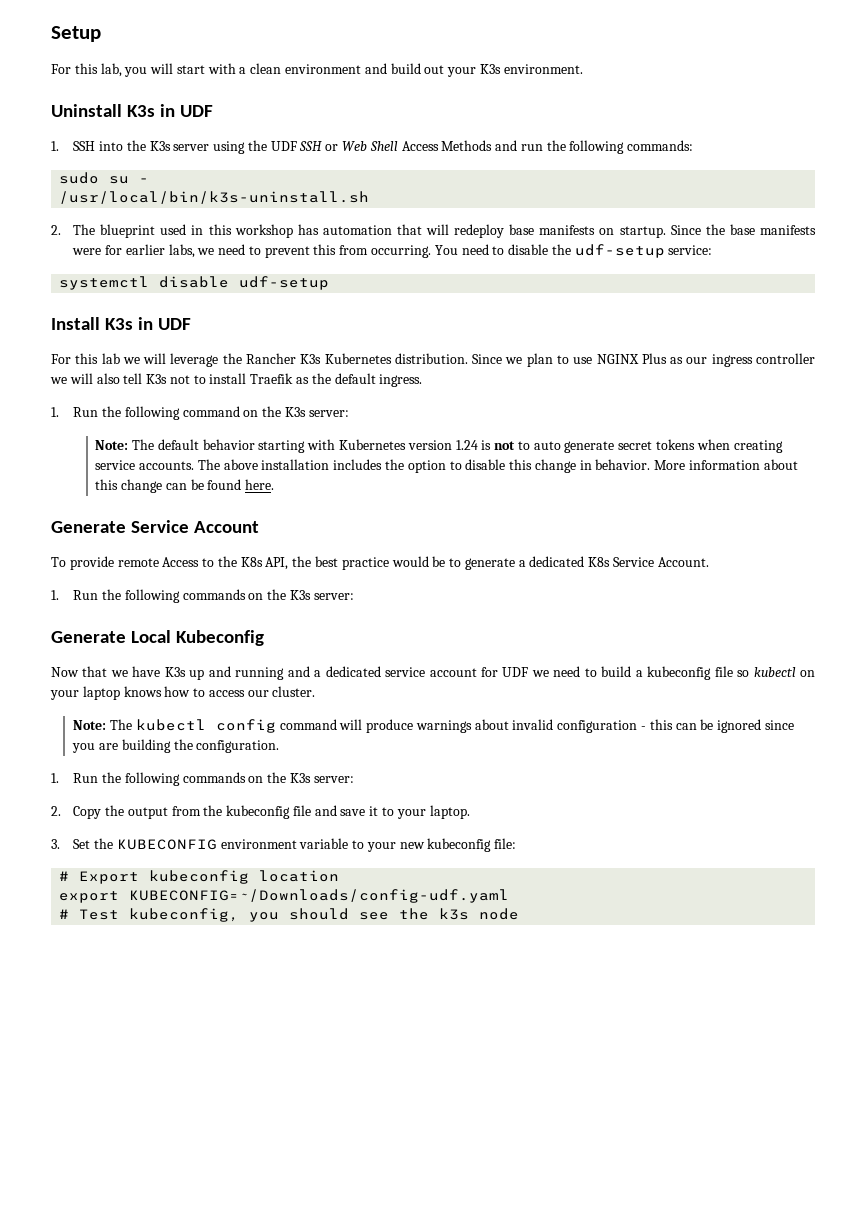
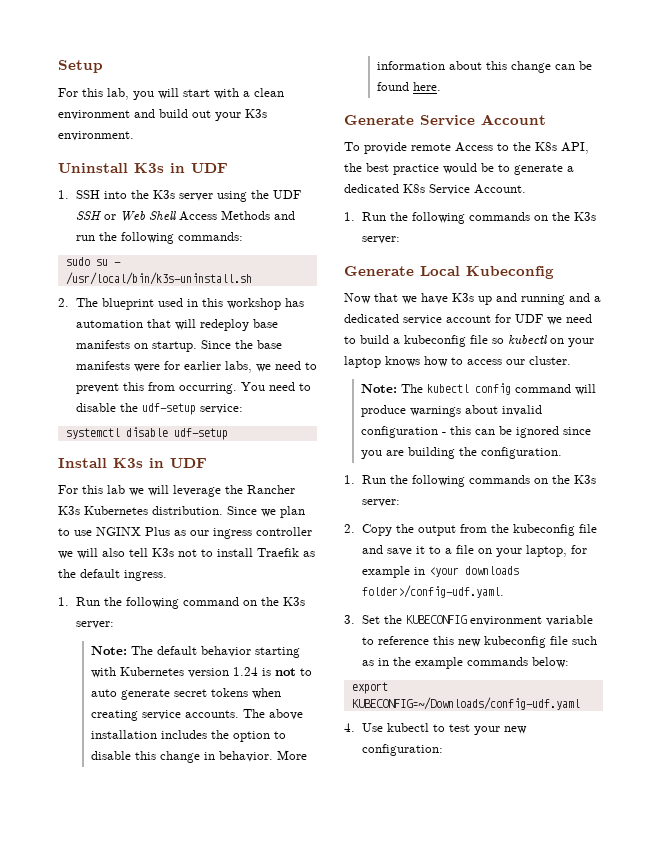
- 2. Copy the output from the kubeconfig file and save it to your laptop.
+ 2. Copy the output from the kubeconfig file and save it to a file on your laptop, for example in <your downloads folder>/config-udf.yaml.
- 3. Set the KUBECONFIG environment variable to your new kubeconfig file:
- # Export kubeconfig location
+ 3. Set the KUBECONFIG environment variable to reference this new kubeconfig file such as in the example commands below:
  export KUBECONFIG=~/Downloads/config-udf.yaml
- # Test kubeconfig, you should see the k3s node
+ 4. Use kubectl to test your new configuration:

